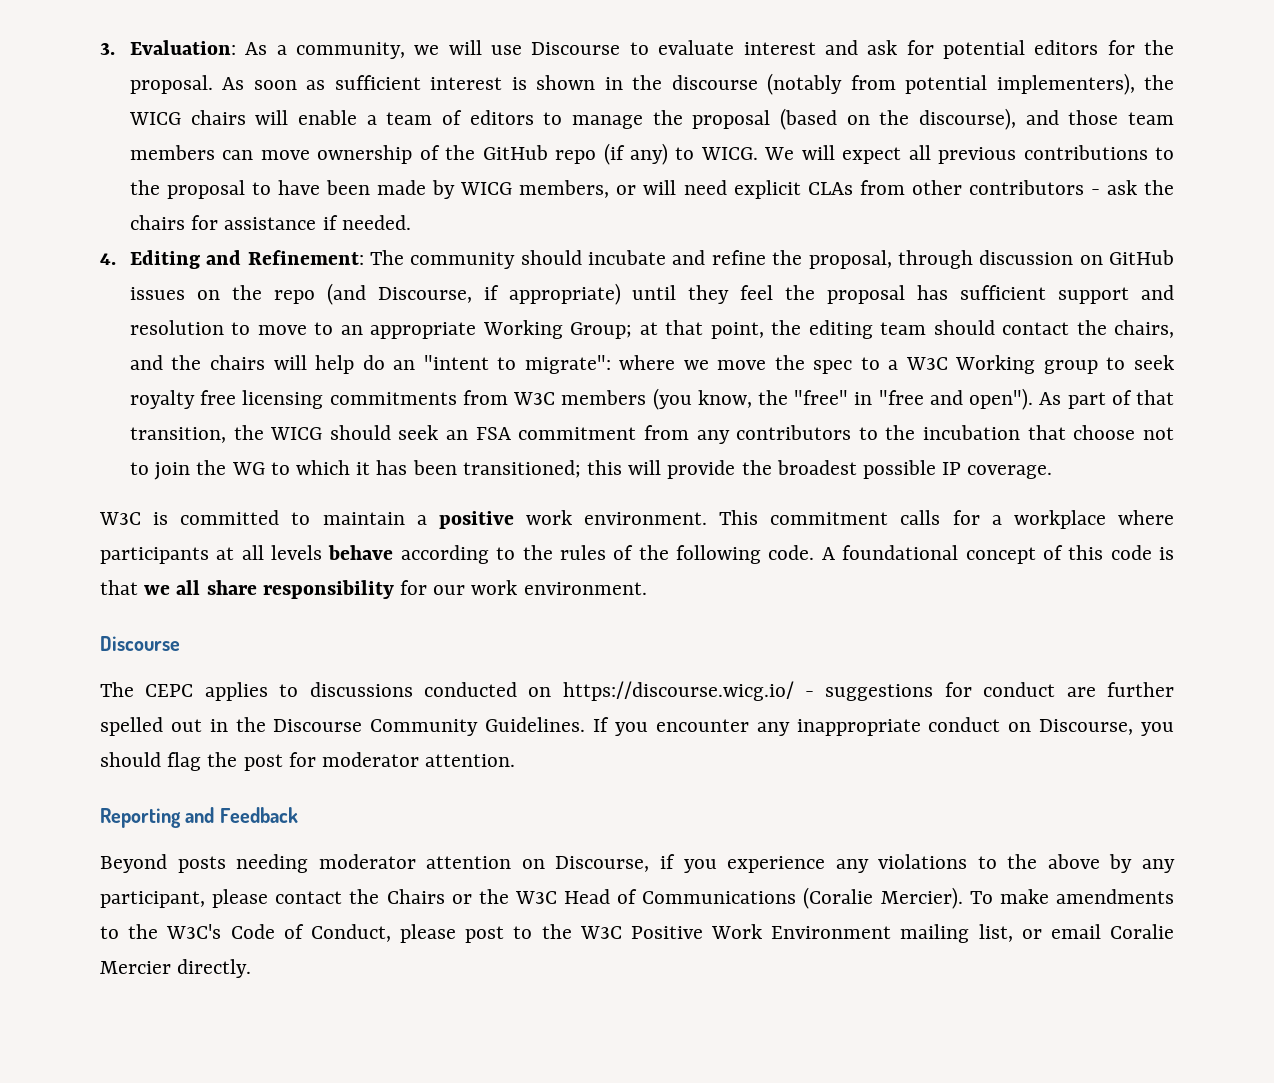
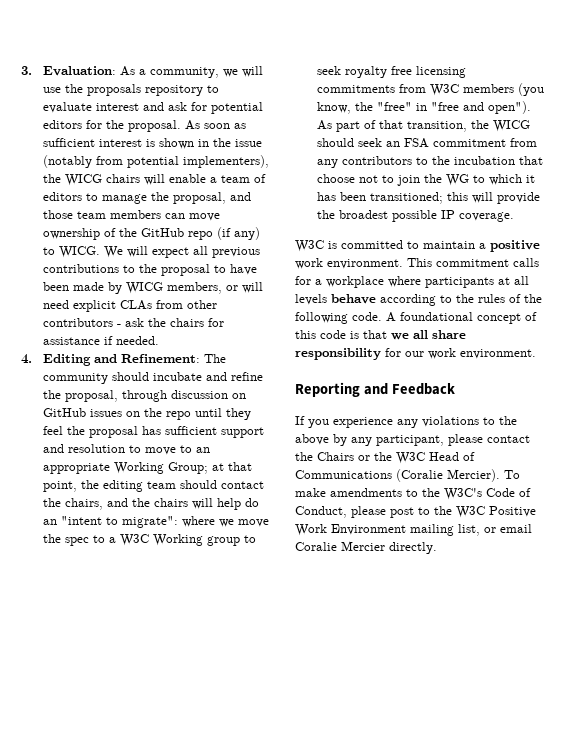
- 3. Evaluation: As a community, we will use Discourse to evaluate interest and ask for potential editors for the proposal.
+ 3. Evaluation: As a community, we will use the proposals repository to evaluate interest and ask for potential editors for the proposal.
- As soon as sufficient interest is shown in the discourse (notably from potential implementers), the WICG chairs will enable a team of editors to manage the proposal (based on the discourse), and those team members can move ownership of the GitHub repo (if any) to WICG.
+ As soon as sufficient interest is shown in the issue (notably from potential implementers), the WICG chairs will enable a team of editors to manage the proposal, and those team members can move ownership of the GitHub repo (if any) to WICG.
- The community should incubate and refine the proposal, through discussion on GitHub issues on the repo (and Discourse, if appropriate) until they feel the proposal has sufficient support and resolution to move to an appropriate Working Group;
+ The community should incubate and refine the proposal, through discussion on GitHub issues on the repo until they feel the proposal has sufficient support and resolution to move to an appropriate Working Group;
  A foundational concept of this code is that we all share responsibility for our work environment.
- Discourse
- The CEPC applies to discussions conducted on https://discourse.wicg.io/ - suggestions for conduct are further spelled out in the Discourse Community Guidelines. If you encounter any inappropriate conduct on Discourse, you should flag the post for moderator attention.
  Reporting and Feedback
- Beyond posts needing moderator attention on Discourse, if you experience any violations to the above by any participant, please contact the Chairs or the W3C Head of Communications (Coralie Mercier).
+ If you experience any violations to the above by any participant, please contact the Chairs or the W3C Head of Communications (Coralie Mercier).

